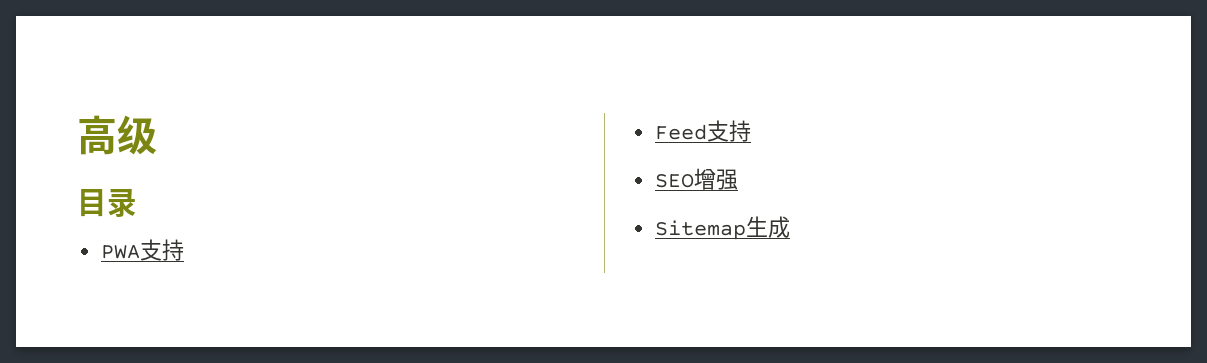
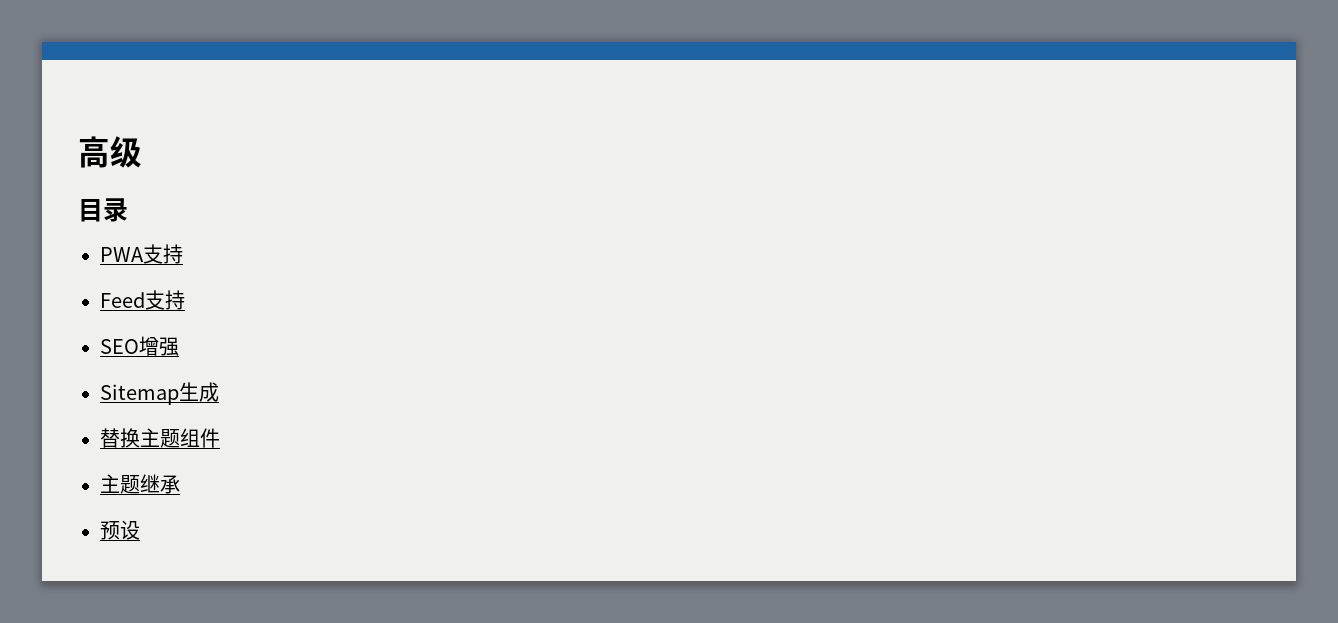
+ 替换主题组件
+ 主题继承
+ 预设

